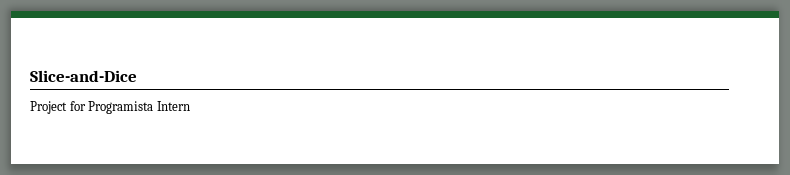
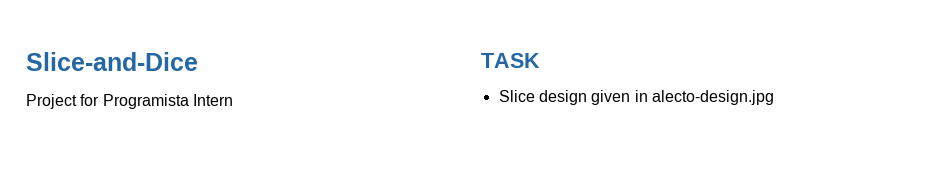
+ TASK
+ Slice design given in alecto-design.jpg

